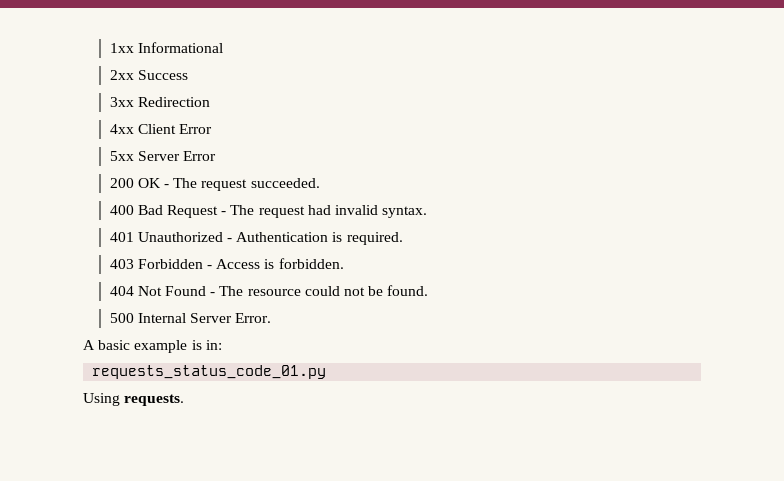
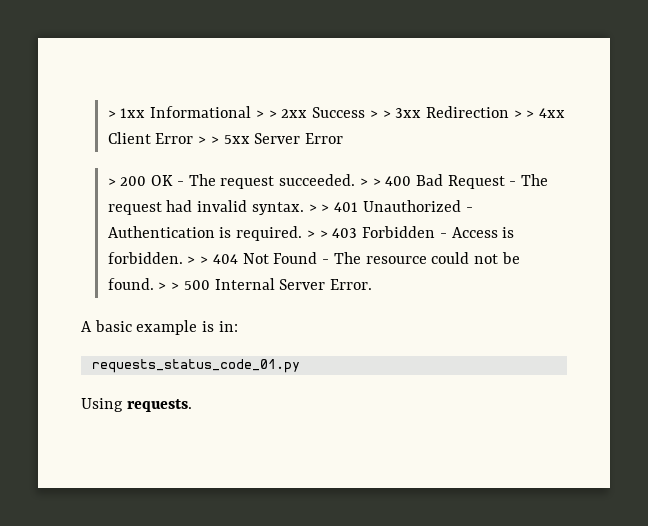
- 1xx Informational
- 2xx Success
- 3xx Redirection
- 4xx Client Error
- 5xx Server Error
+ > 1xx Informational > > 2xx Success > > 3xx Redirection > > 4xx Client Error > > 5xx Server Error
- 200 OK - The request succeeded.
- 400 Bad Request - The request had invalid syntax.
- 401 Unauthorized - Authentication is required.
- 403 Forbidden - Access is forbidden.
- 404 Not Found - The resource could not be found.
- 500 Internal Server Error.
+ > 200 OK - The request succeeded. > > 400 Bad Request - The request had invalid syntax. > > 401 Unauthorized - Authentication is required. > > 403 Forbidden - Access is forbidden. > > 404 Not Found - The resource could not be found. > > 500 Internal Server Error.

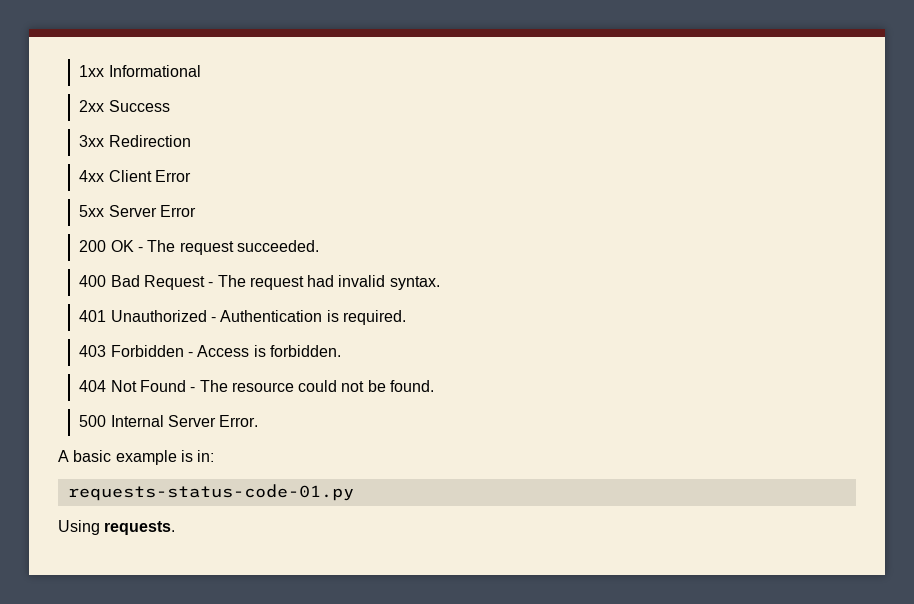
- > 1xx Informational > > 2xx Success > > 3xx Redirection > > 4xx Client Error > > 5xx Server Error
+ 1xx Informational
+ 2xx Success
+ 3xx Redirection
+ 4xx Client Error
+ 5xx Server Error
- > 200 OK - The request succeeded. > > 400 Bad Request - The request had invalid syntax. > > 401 Unauthorized - Authentication is required. > > 403 Forbidden - Access is forbidden. > > 404 Not Found - The resource could not be found. > > 500 Internal Server Error.
+ 200 OK - The request succeeded.
+ 400 Bad Request - The request had invalid syntax.
+ 401 Unauthorized - Authentication is required.
+ 403 Forbidden - Access is forbidden.
+ 404 Not Found - The resource could not be found.
+ 500 Internal Server Error.
- requests_status_code_01.py
+ requests-status-code-01.py

